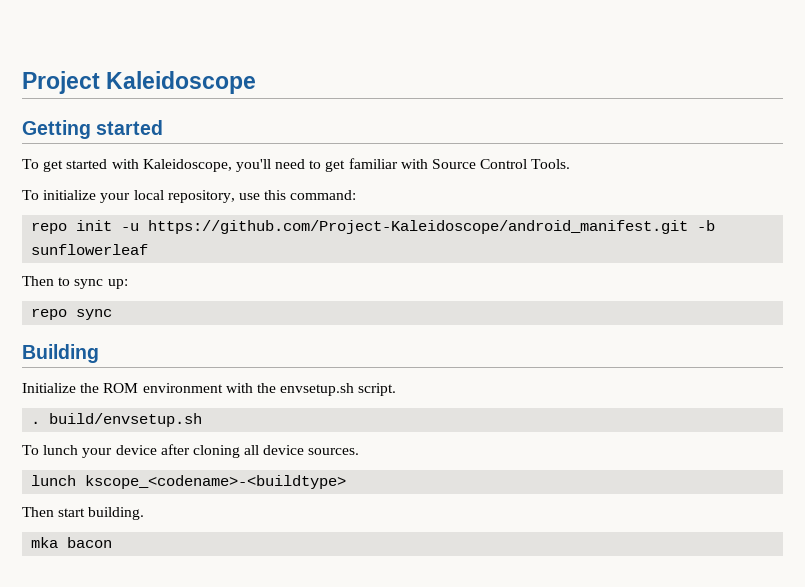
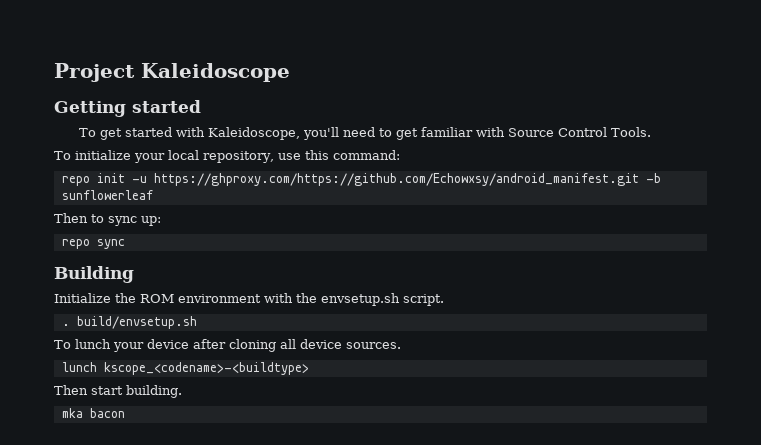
- repo init -u https://github.com/Project-Kaleidoscope/android_manifest.git -b sunflowerleaf
+ repo init -u https://ghproxy.com/https://github.com/Echowxsy/android_manifest.git -b sunflowerleaf

